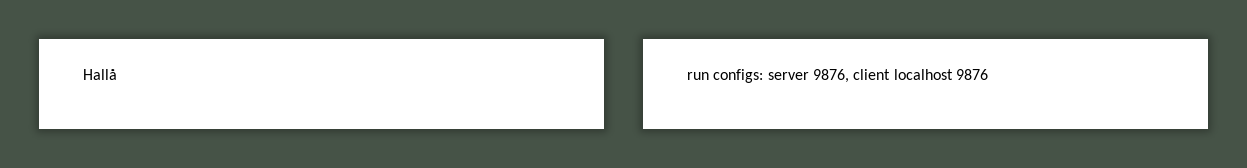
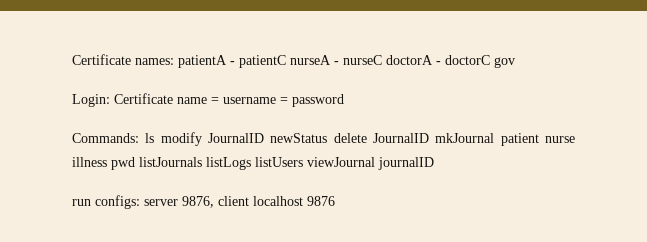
- Hallå
+ Certificate names: patientA - patientC nurseA - nurseC doctorA - doctorC gov
+ Login: Certificate name = username = password
+ Commands: ls modify JournalID newStatus delete JournalID mkJournal patient nurse illness pwd listJournals listLogs listUsers viewJournal journalID

